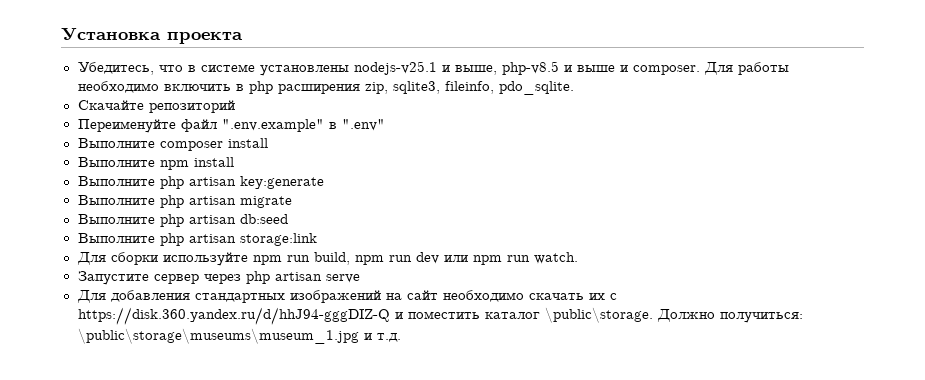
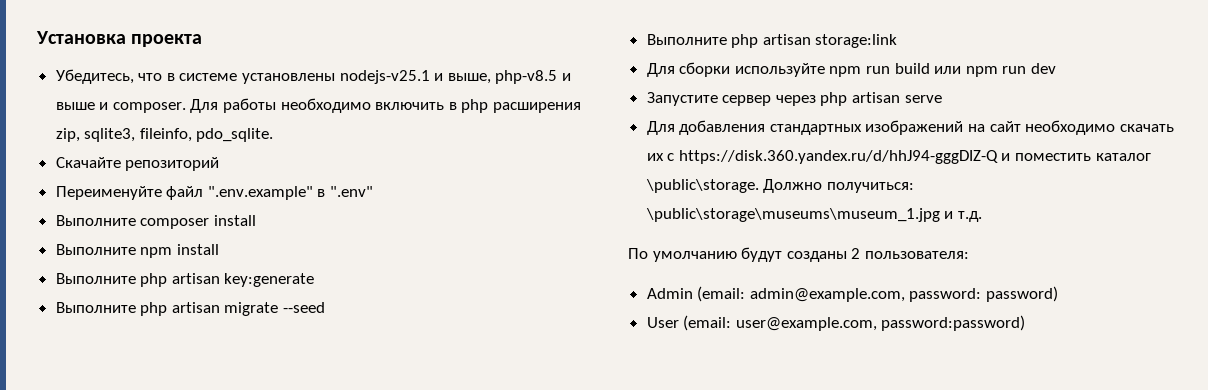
- Выполните php artisan migrate
- Выполните php artisan db:seed
+ Выполните php artisan migrate --seed
- Для сборки используйте npm run build, npm run dev или npm run watch.
+ Для сборки используйте npm run build или npm run dev
+ По умолчанию будут созданы 2 пользователя:
+ Admin (email: admin@example.com, password: password)
+ User (email: user@example.com, password:password)

